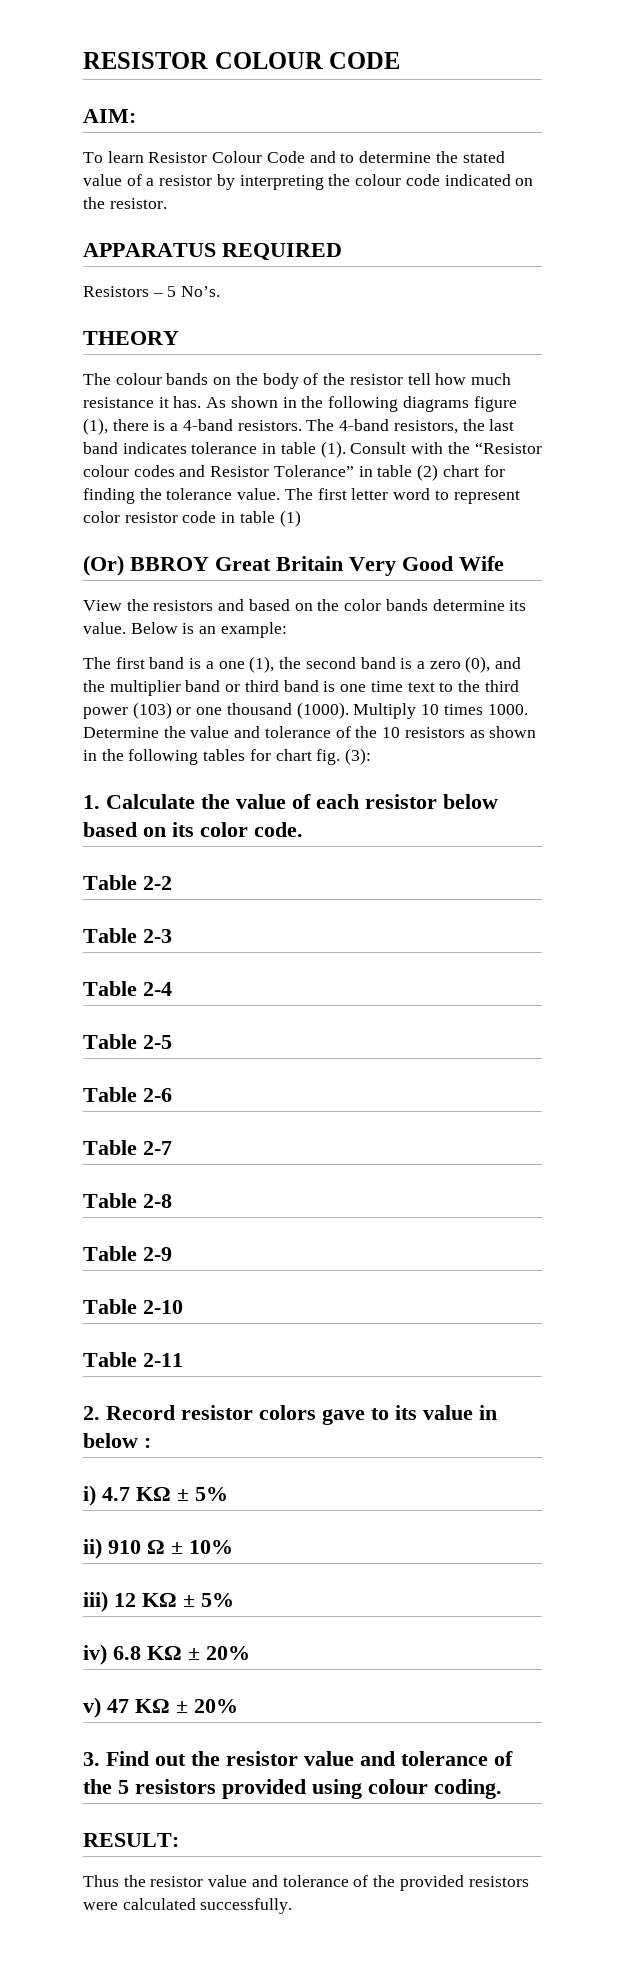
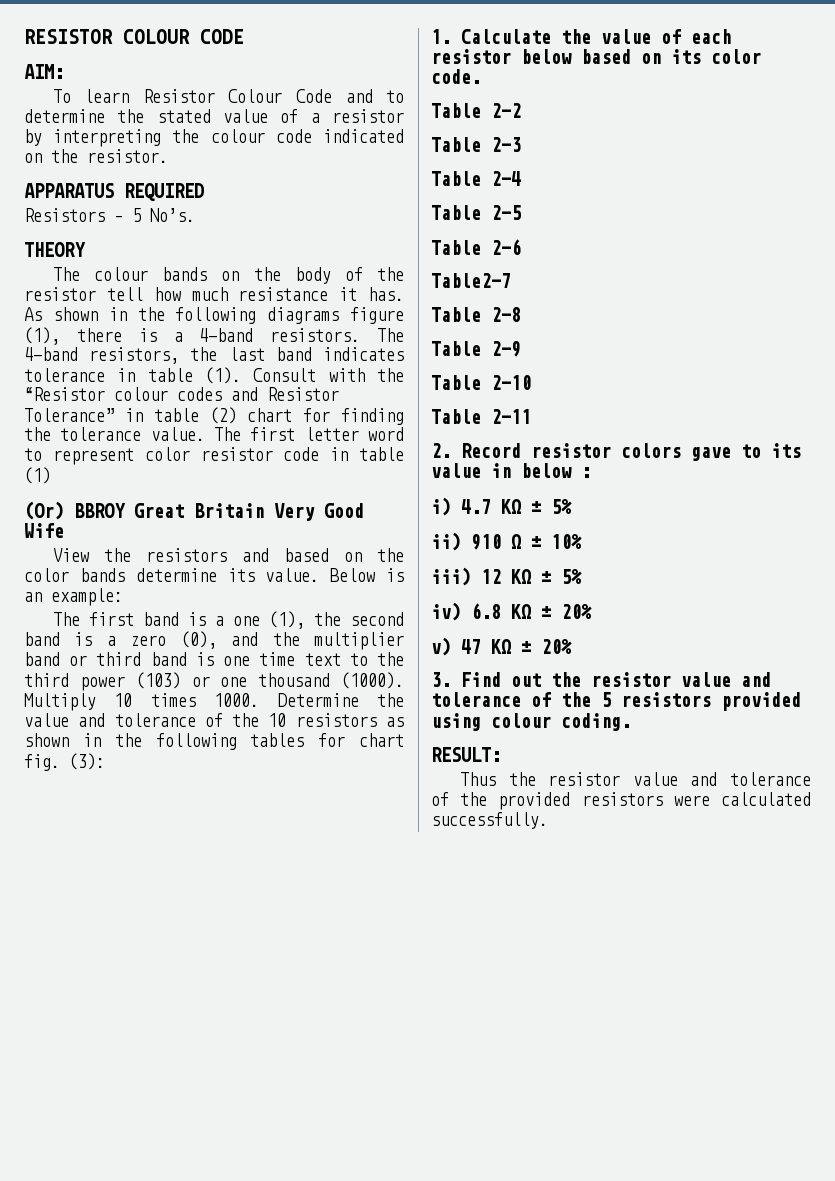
- Table 2-7
+ Table2-7

